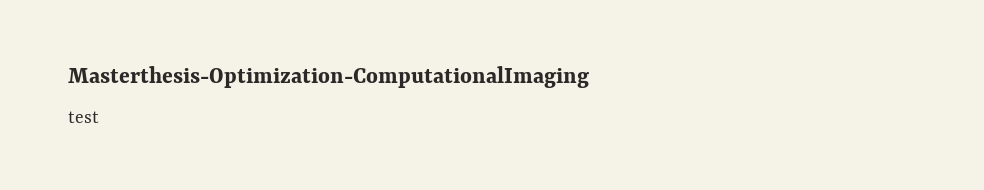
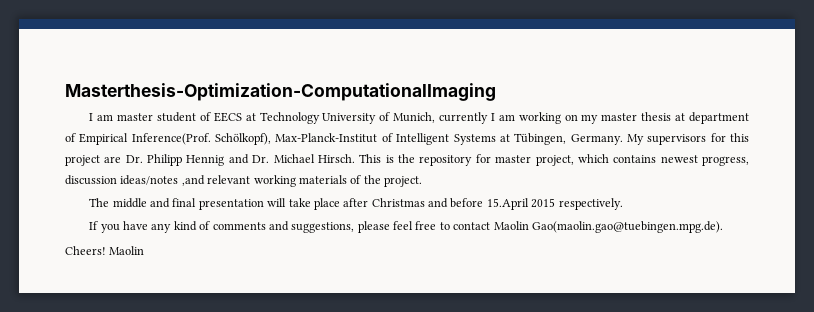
- test
+ I am master student of EECS at Technology University of Munich, currently I am working on my master thesis at department of Empirical Inference(Prof. Schölkopf), Max-Planck-Institut of Intelligent Systems at Tübingen, Germany. My supervisors for this project are Dr. Philipp Hennig and Dr. Michael Hirsch. This is the repository for master project, which contains newest progress, discussion ideas/notes ,and relevant working materials of the project.
+ The middle and final presentation will take place after Christmas and before 15.April 2015 respectively.
+ If you have any kind of comments and suggestions, please feel free to contact Maolin Gao(maolin.gao@tuebingen.mpg.de).
+ Cheers! Maolin

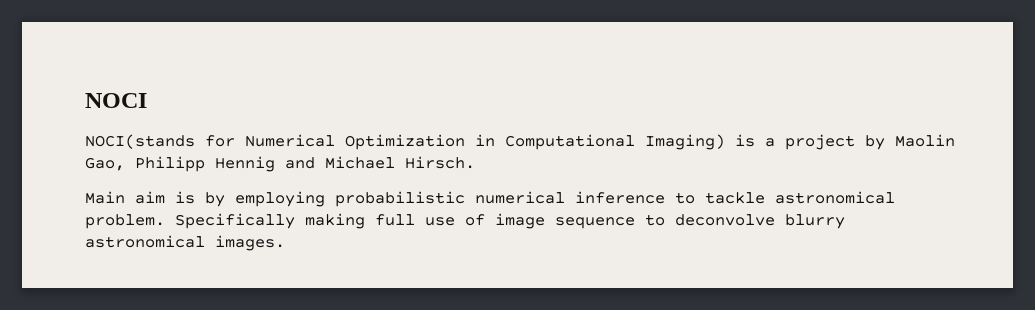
- Masterthesis-Optimization-ComputationalImaging
- I am master student of EECS at Technology University of Munich, currently I am working on my master thesis at department of Empirical Inference(Prof. Schölkopf), Max-Planck-Institut of Intelligent Systems at Tübingen, Germany. My supervisors for this project are Dr. Philipp Hennig and Dr. Michael Hirsch. This is the repository for master project, which contains newest progress, discussion ideas/notes ,and relevant working materials of the project.
- The middle and final presentation will take place after Christmas and before 15.April 2015 respectively.
- If you have any kind of comments and suggestions, please feel free to contact Maolin Gao(maolin.gao@tuebingen.mpg.de).
- Cheers! Maolin
+ NOCI
+ NOCI(stands for Numerical Optimization in Computational Imaging) is a project by Maolin Gao, Philipp Hennig and Michael Hirsch.
+ Main aim is by employing probabilistic numerical inference to tackle astronomical problem. Specifically making full use of image sequence to deconvolve blurry astronomical images.

